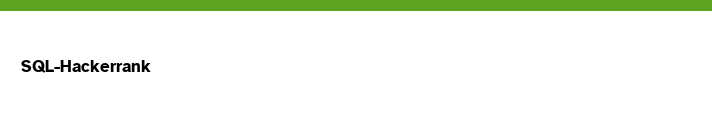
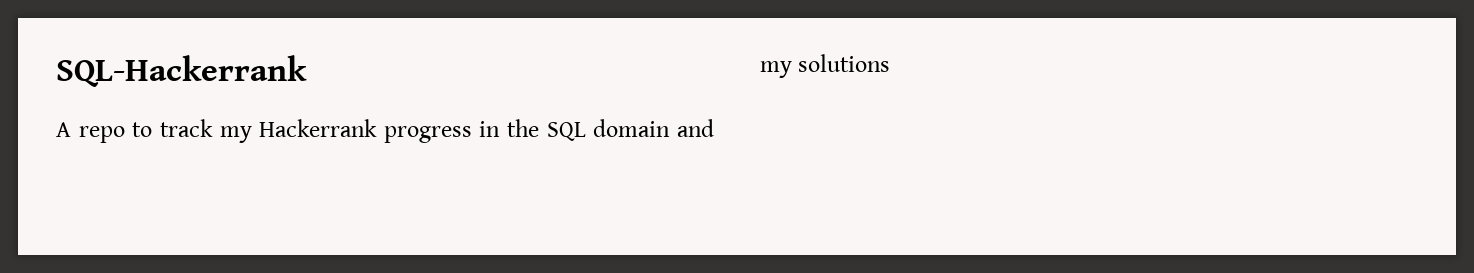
+ A repo to track my Hackerrank progress in the SQL domain and my solutions

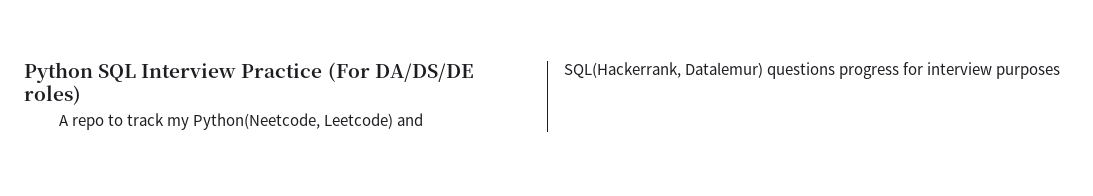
- SQL-Hackerrank
+ Python SQL Interview Practice (For DA/DS/DE roles)
- A repo to track my Hackerrank progress in the SQL domain and my solutions
+ A repo to track my Python(Neetcode, Leetcode) and SQL(Hackerrank, Datalemur) questions progress for interview purposes

